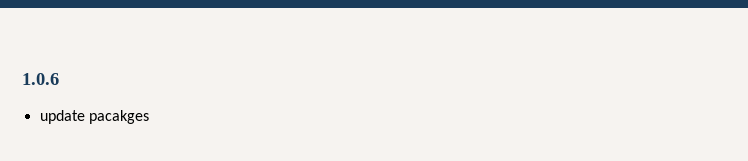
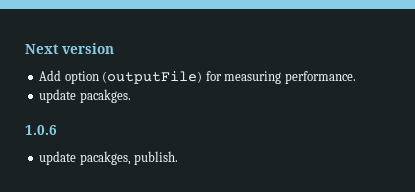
+ Next version
+ Add option (outputFile) for measuring performance.
+ update pacakges.
- update pacakges
+ update pacakges, publish.

